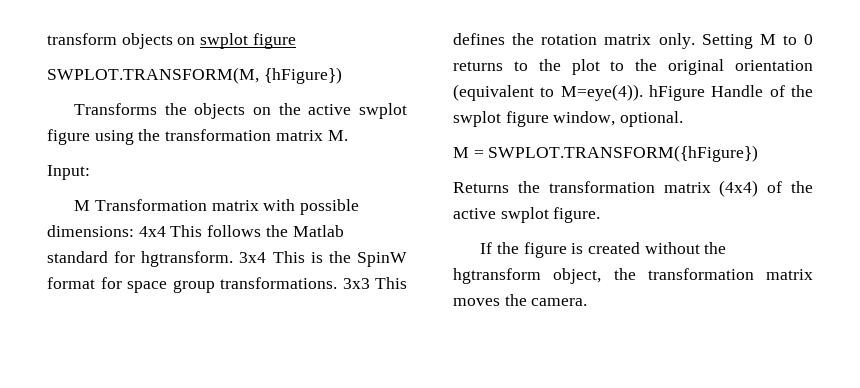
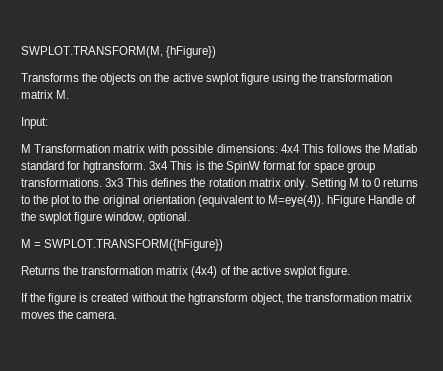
- transform objects on swplot figure

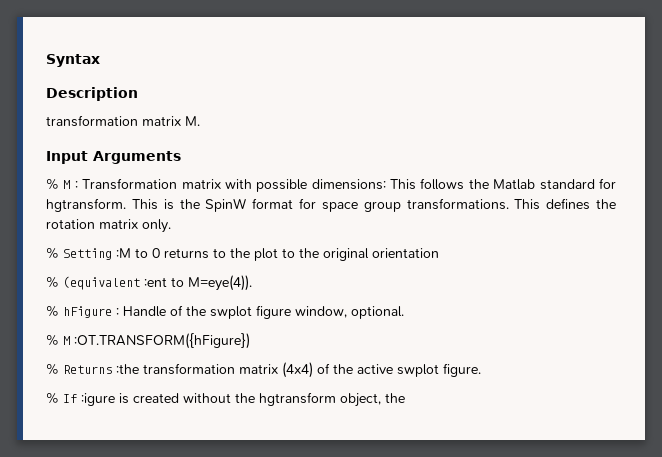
- SWPLOT.TRANSFORM(M, {hFigure})
- Transforms the objects on the active swplot figure using the transformation matrix M.
- Input:
- M Transformation matrix with possible dimensions: 4x4 This follows the Matlab standard for hgtransform.
+ Syntax
+ Description
+ transformation matrix M.
+ Input Arguments
+ % M : Transformation matrix with possible dimensions: This follows the Matlab standard for hgtransform.
- 3x4 This is the SpinW format for space group transformations.
+ This is the SpinW format for space group transformations.
- 3x3 This defines the rotation matrix only. Setting M to 0 returns to the plot to the original orientation (equivalent to M=eye(4)). hFigure Handle of the swplot figure window, optional.
+ This defines the rotation matrix only.
+ % Setting :M to 0 returns to the plot to the original orientation
+ % (equivalent :ent to M=eye(4)).
+ % hFigure : Handle of the swplot figure window, optional.
- M = SWPLOT.TRANSFORM({hFigure})
- Returns the transformation matrix (4x4) of the active swplot figure.
+ % M :OT.TRANSFORM({hFigure})
+ % Returns :the transformation matrix (4x4) of the active swplot figure.
- If the figure is created without the hgtransform object, the transformation matrix moves the camera.
+ % If :igure is created without the hgtransform object, the

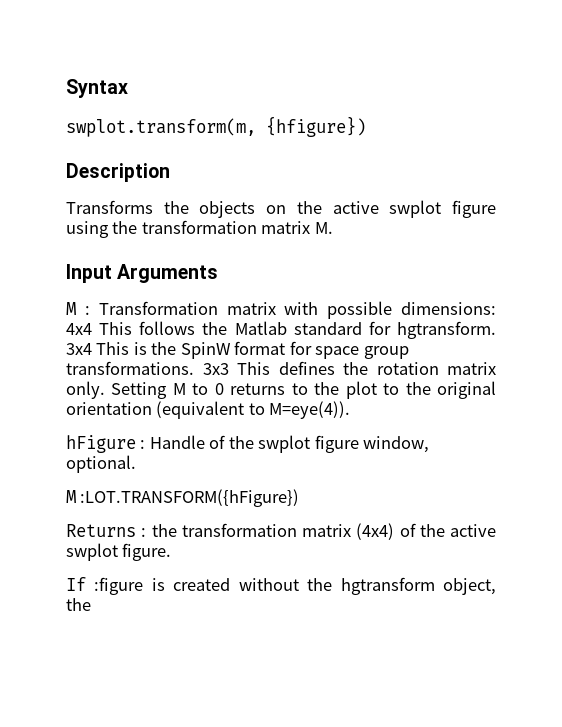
+ swplot.transform(m, {hfigure})
- transformation matrix M.
+ Transforms the objects on the active swplot figure using the transformation matrix M.
- % M : Transformation matrix with possible dimensions: This follows the Matlab standard for hgtransform.
+ M : Transformation matrix with possible dimensions: 4x4 This follows the Matlab standard for hgtransform.
- This is the SpinW format for space group transformations.
+ 3x4 This is the SpinW format for space group transformations.
- This defines the rotation matrix only.
- % Setting :M to 0 returns to the plot to the original orientation
- % (equivalent :ent to M=eye(4)).
+ 3x3 This defines the rotation matrix only. Setting M to 0 returns to the plot to the original orientation (equivalent to M=eye(4)).
- % hFigure : Handle of the swplot figure window, optional.
+ hFigure : Handle of the swplot figure window, optional.
- % M :OT.TRANSFORM({hFigure})
- % Returns :the transformation matrix (4x4) of the active swplot figure.
+ M :LOT.TRANSFORM({hFigure})
+ Returns : the transformation matrix (4x4) of the active swplot figure.
- % If :igure is created without the hgtransform object, the
+ If :figure is created without the hgtransform object, the

